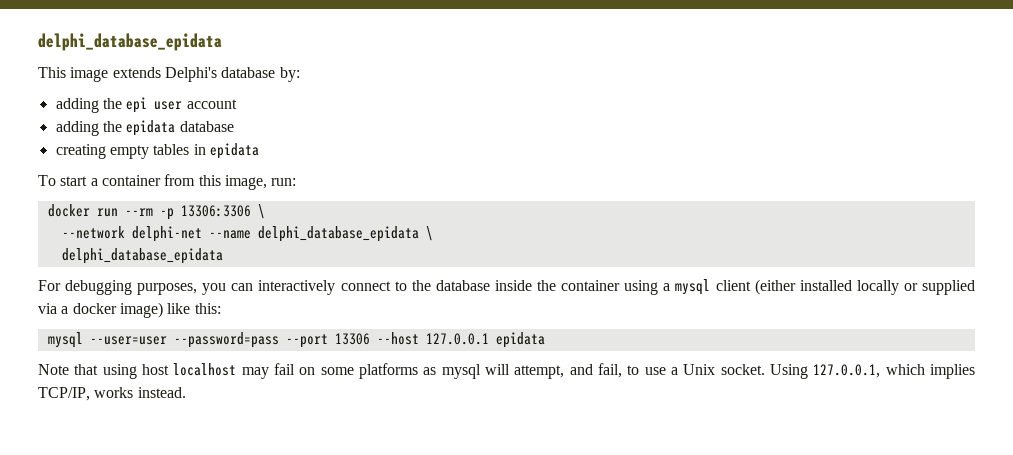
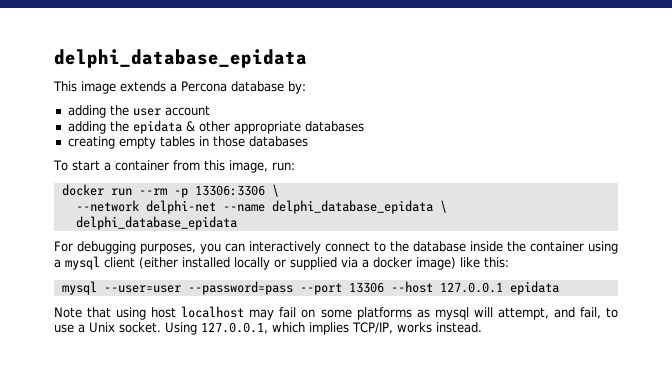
- This image extends Delphi's database by:
+ This image extends a Percona database by:
- adding the epi user account
+ adding the user account
- adding the epidata database
+ adding the epidata & other appropriate databases
- creating empty tables in epidata
+ creating empty tables in those databases

